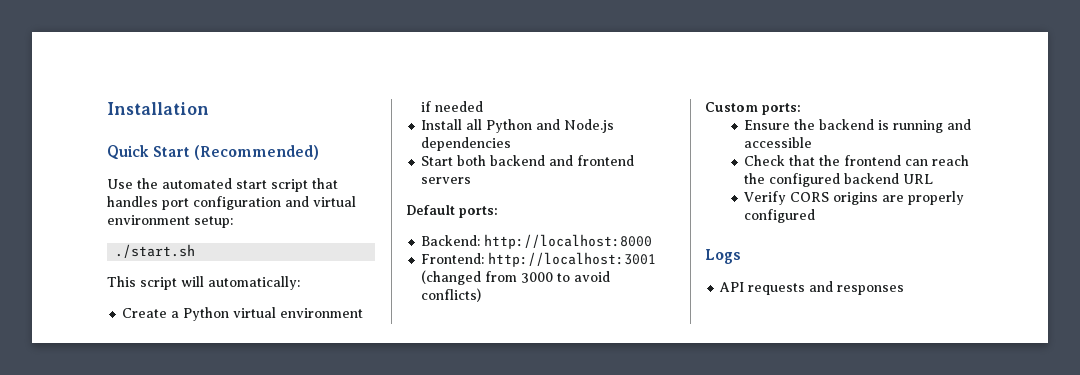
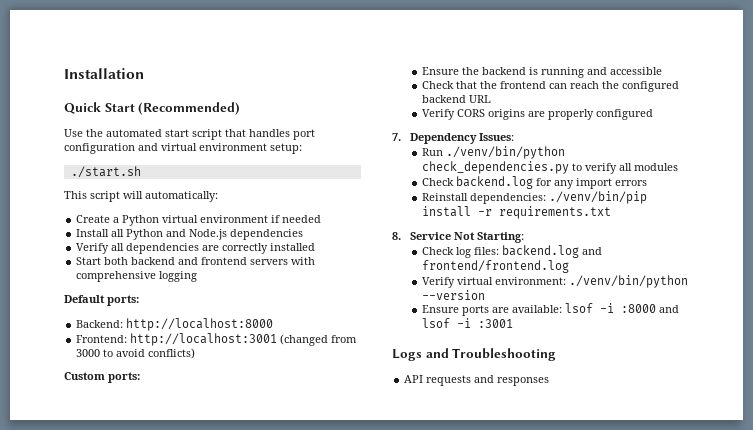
+ Verify all dependencies are correctly installed
- Start both backend and frontend servers
+ Start both backend and frontend servers with comprehensive logging
+ 7. Dependency Issues:
+ Run ./venv/bin/python check_dependencies.py to verify all modules
+ Check backend.log for any import errors
+ Reinstall dependencies: ./venv/bin/pip install -r requirements.txt
+ 8. Service Not Starting:
+ Check log files: backend.log and frontend/frontend.log
+ Verify virtual environment: ./venv/bin/python --version
+ Ensure ports are available: lsof -i :8000 and lsof -i :3001
- Logs
+ Logs and Troubleshooting

